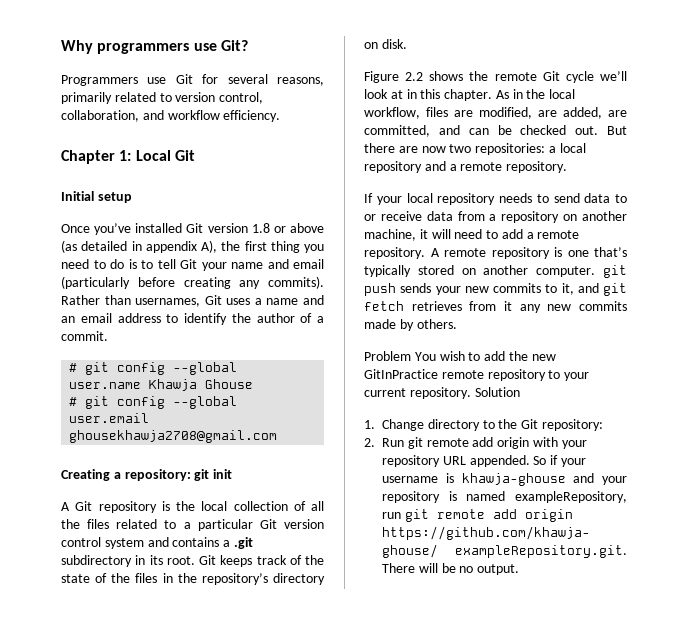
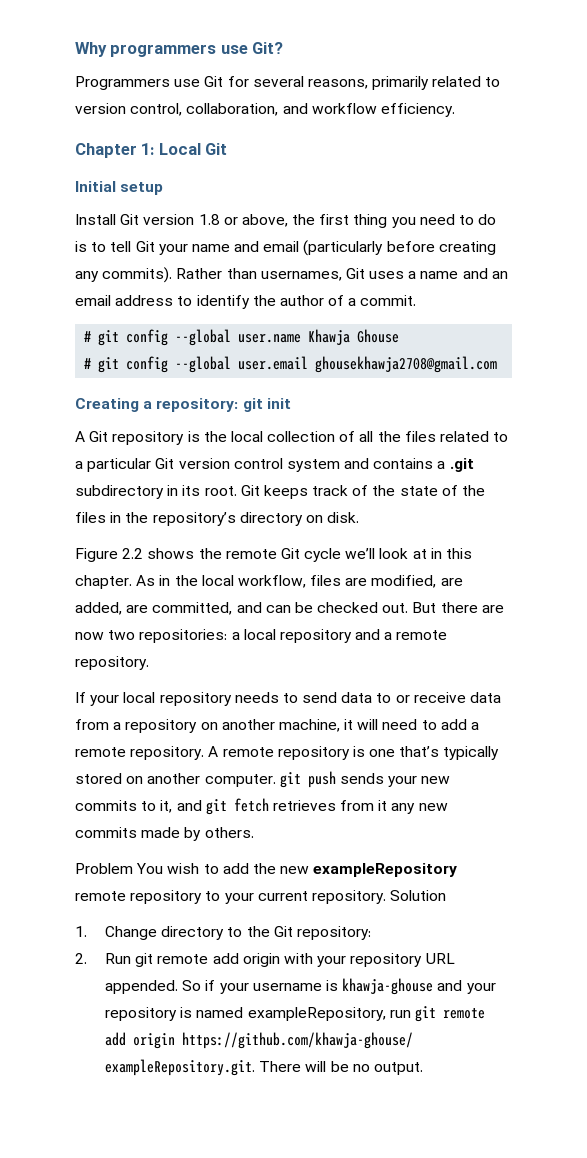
- Once you’ve installed Git version 1.8 or above (as detailed in appendix A), the first thing you need to do is to tell Git your name and email (particularly before creating any commits).
+ Install Git version 1.8 or above, the first thing you need to do is to tell Git your name and email (particularly before creating any commits).
- Problem You wish to add the new GitInPractice remote repository to your current repository.
+ Problem You wish to add the new exampleRepository remote repository to your current repository.

